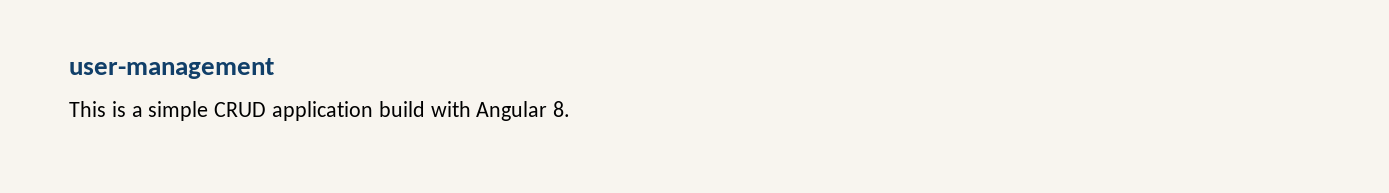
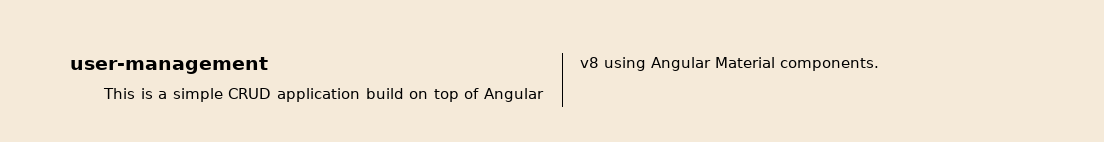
- This is a simple CRUD application build with Angular 8.
+ This is a simple CRUD application build on top of Angular v8 using Angular Material components.

